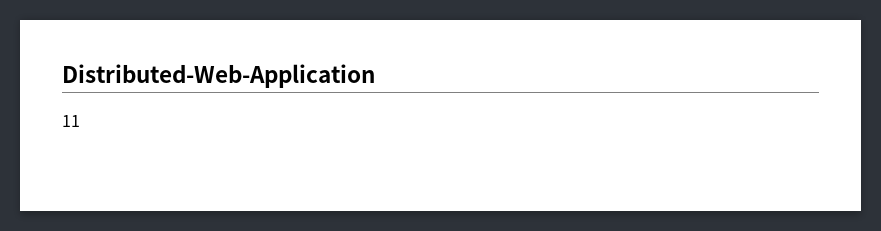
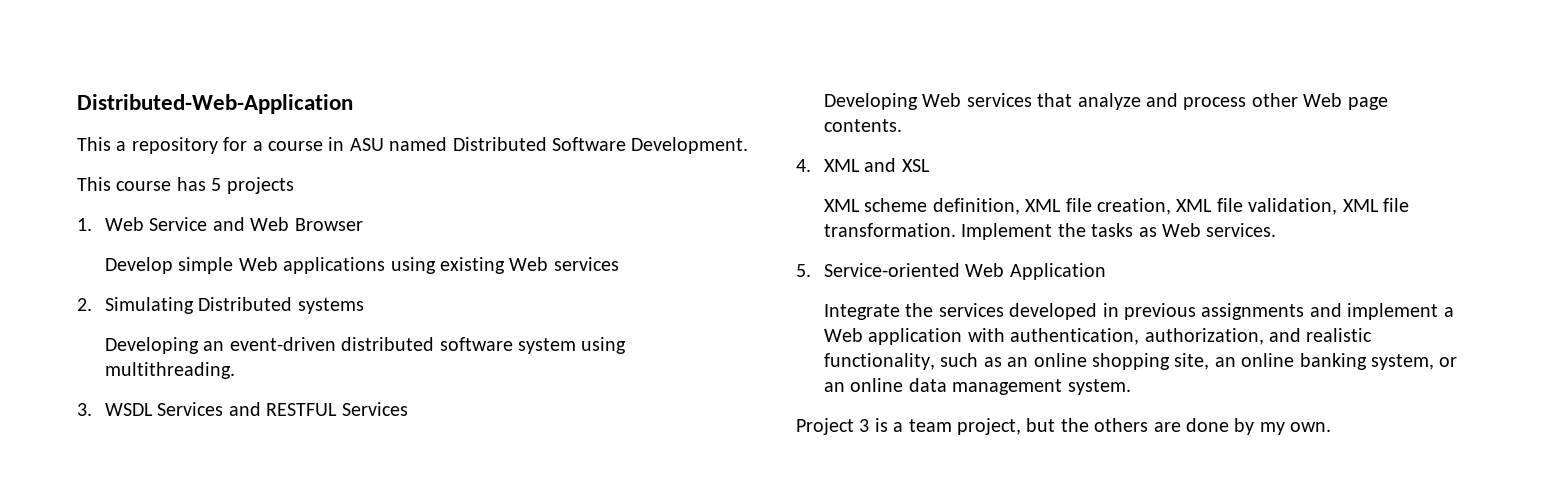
- 11
+ This a repository for a course in ASU named Distributed Software Development.
+ This course has 5 projects
+ 1. Web Service and Web Browser
+ Develop simple Web applications using existing Web services
+ 2. Simulating Distributed systems
+ Developing an event-driven distributed software system using multithreading.
+ 3. WSDL Services and RESTFUL Services
+ Developing Web services that analyze and process other Web page contents.
+ 4. XML and XSL
+ XML scheme definition, XML file creation, XML file validation, XML file transformation. Implement the tasks as Web services.
+ 5. Service-oriented Web Application
+ Integrate the services developed in previous assignments and implement a Web application with authentication, authorization, and realistic functionality, such as an online shopping site, an online banking system, or an online data management system.
+ Project 3 is a team project, but the others are done by my own.

